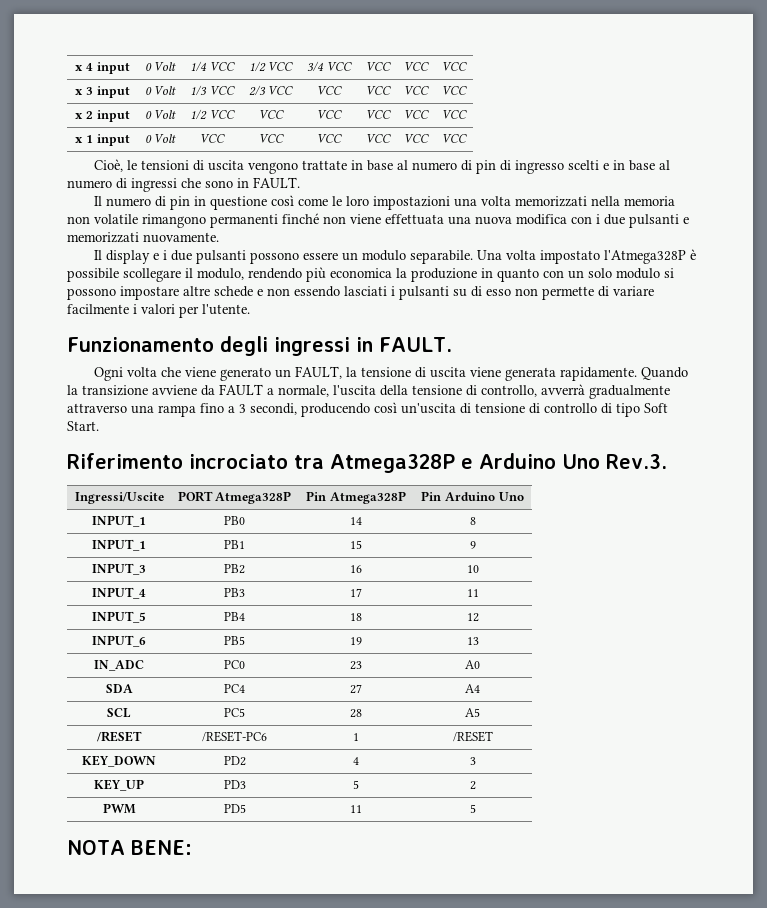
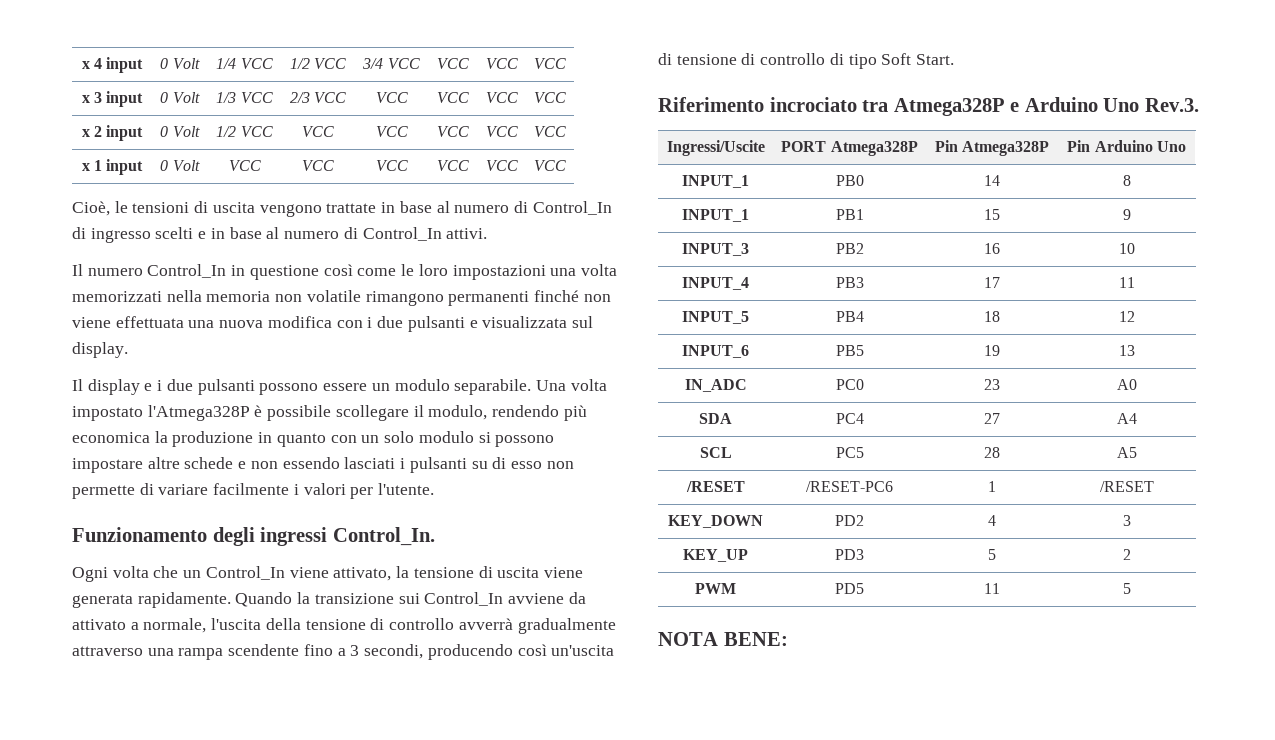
- Cioè, le tensioni di uscita vengono trattate in base al numero di pin di ingresso scelti e in base al numero di ingressi che sono in FAULT.
+ Cioè, le tensioni di uscita vengono trattate in base al numero di Control_In di ingresso scelti e in base al numero di Control_In attivi.
- Il numero di pin in questione così come le loro impostazioni una volta memorizzati nella memoria non volatile rimangono permanenti finché non viene effettuata una nuova modifica con i due pulsanti e memorizzati nuovamente.
+ Il numero Control_In in questione così come le loro impostazioni una volta memorizzati nella memoria non volatile rimangono permanenti finché non viene effettuata una nuova modifica con i due pulsanti e visualizzata sul display.
- Funzionamento degli ingressi in FAULT.
+ Funzionamento degli ingressi Control_In.
- Ogni volta che viene generato un FAULT, la tensione di uscita viene generata rapidamente.
+ Ogni volta che un Control_In viene attivato, la tensione di uscita viene generata rapidamente.
- Quando la transizione avviene da FAULT a normale, l'uscita della tensione di controllo, avverrà gradualmente attraverso una rampa fino a 3 secondi, producendo così un'uscita di tensione di controllo di tipo Soft Start.
+ Quando la transizione sui Control_In avviene da attivato a normale, l'uscita della tensione di controllo avverrà gradualmente attraverso una rampa scendente fino a 3 secondi, producendo così un'uscita di tensione di controllo di tipo Soft Start.

